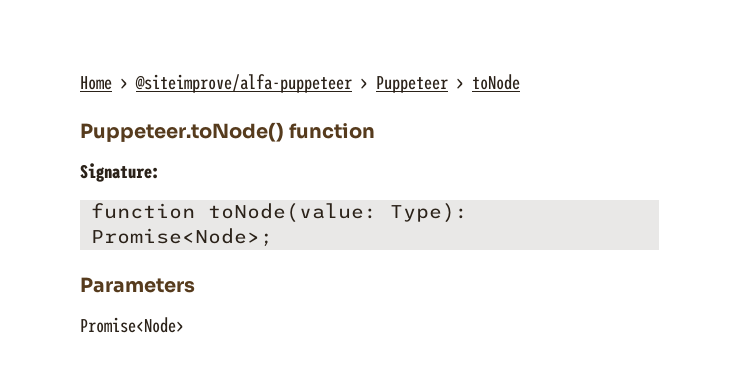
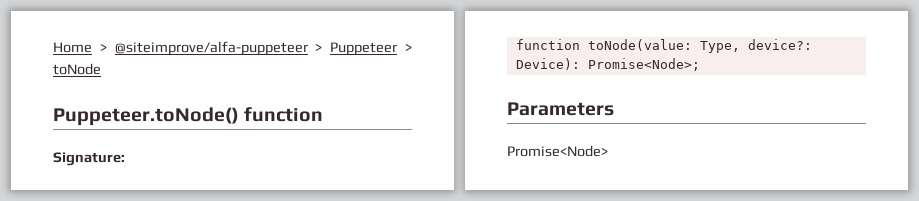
- function toNode(value: Type): Promise<Node>;
+ function toNode(value: Type, device?: Device): Promise<Node>;

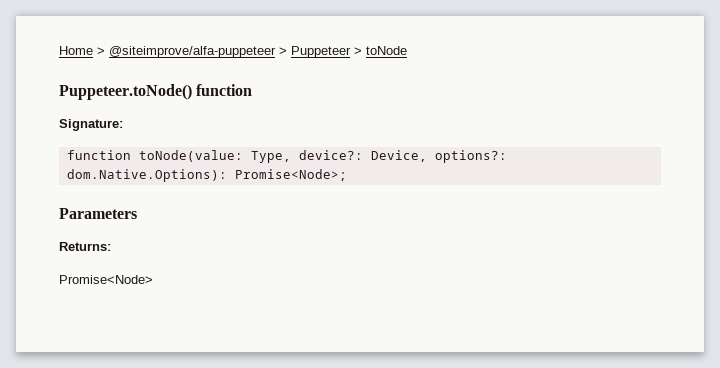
- function toNode(value: Type, device?: Device): Promise<Node>;
+ function toNode(value: Type, device?: Device, options?: dom.Native.Options): Promise<Node>;
+ Returns:

